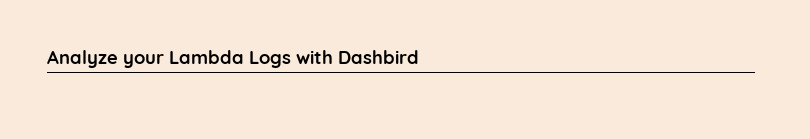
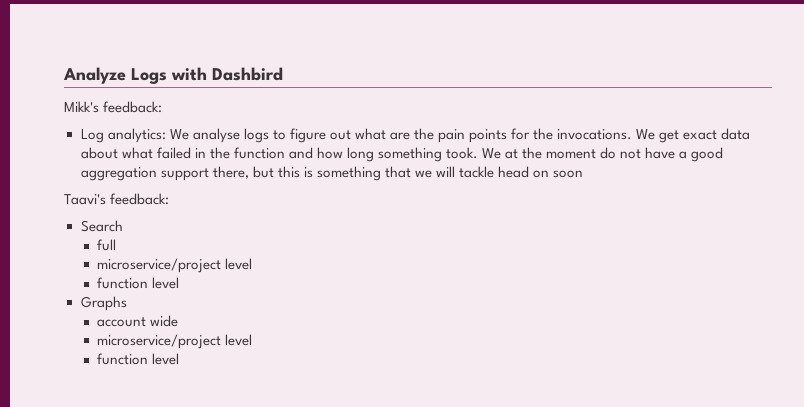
- Analyze your Lambda Logs with Dashbird
+ Analyze Logs with Dashbird
+ Mikk's feedback:
+ Log analytics: We analyse logs to figure out what are the pain points for the invocations. We get exact data about what failed in the function and how long something took. We at the moment do not have a good aggregation support there, but this is something that we will tackle head on soon
+ Taavi's feedback:
+ Search
+ full
+ microservice/project level
+ function level
+ Graphs
+ account wide
+ microservice/project level
+ function level

